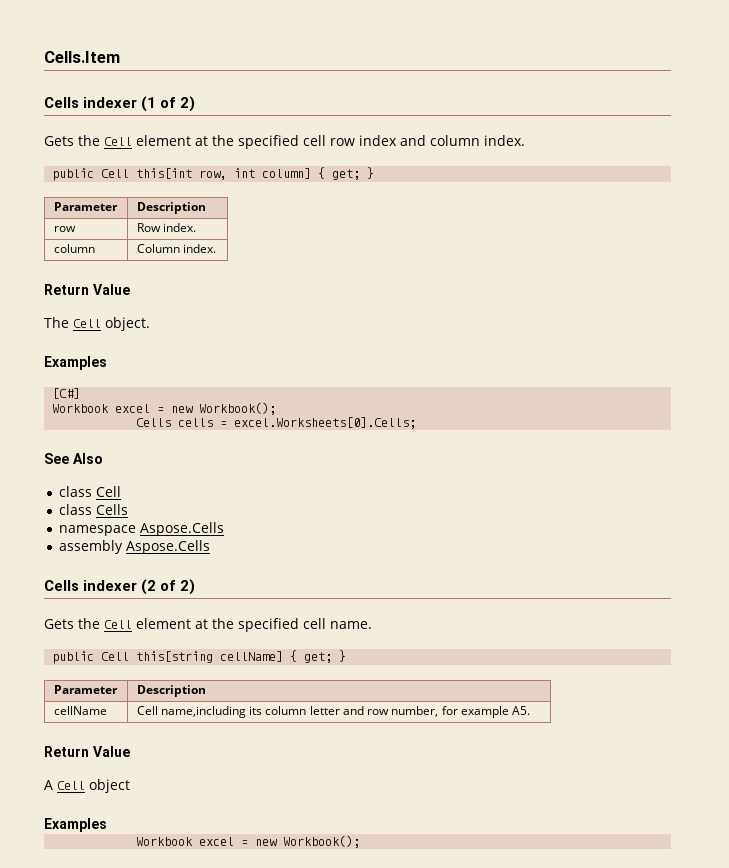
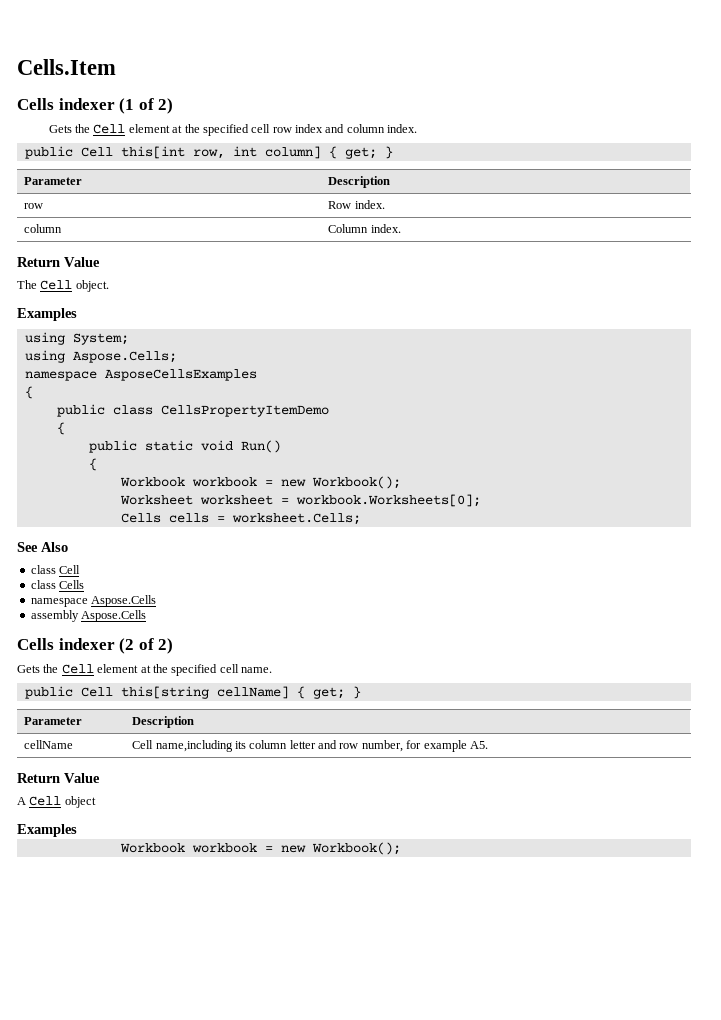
- [C#]
- Workbook excel = new Workbook();
+ using System;
+ using Aspose.Cells;
+ namespace AsposeCellsExamples
+ {
+ public class CellsPropertyItemDemo
+ {
+ public static void Run()
+ {
+ Workbook workbook = new Workbook();
+ Worksheet worksheet = workbook.Worksheets[0];
- Cells cells = excel.Worksheets[0].Cells;
+ Cells cells = worksheet.Cells;
  A Cell object
  Examples
- Workbook excel = new Workbook();
+ Workbook workbook = new Workbook();

